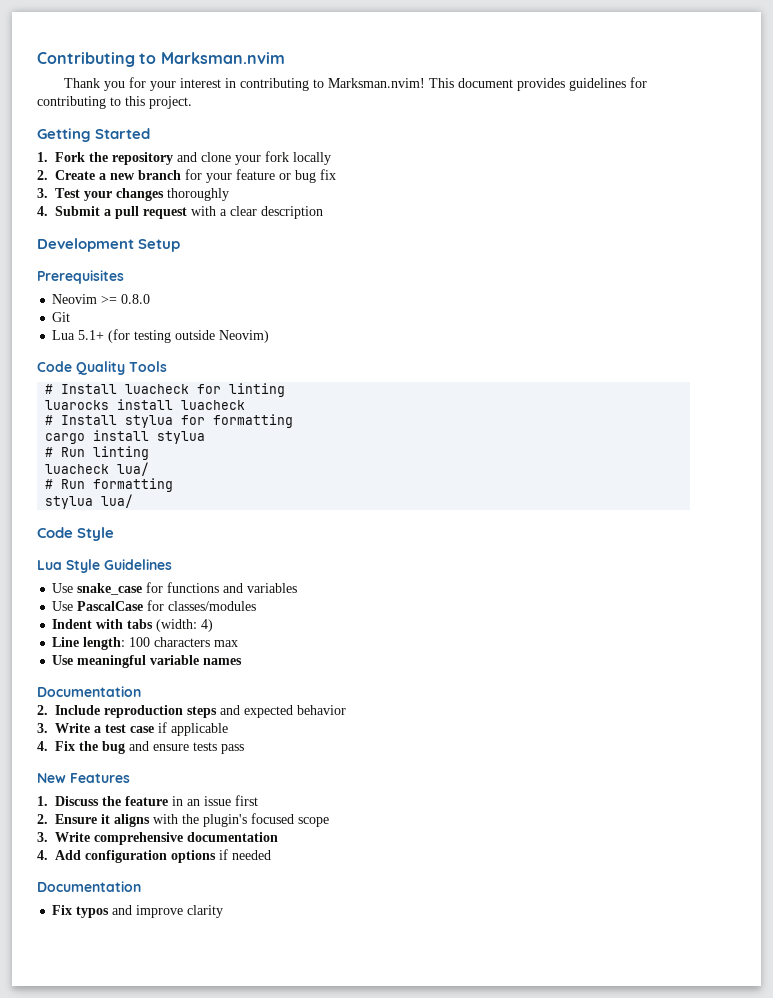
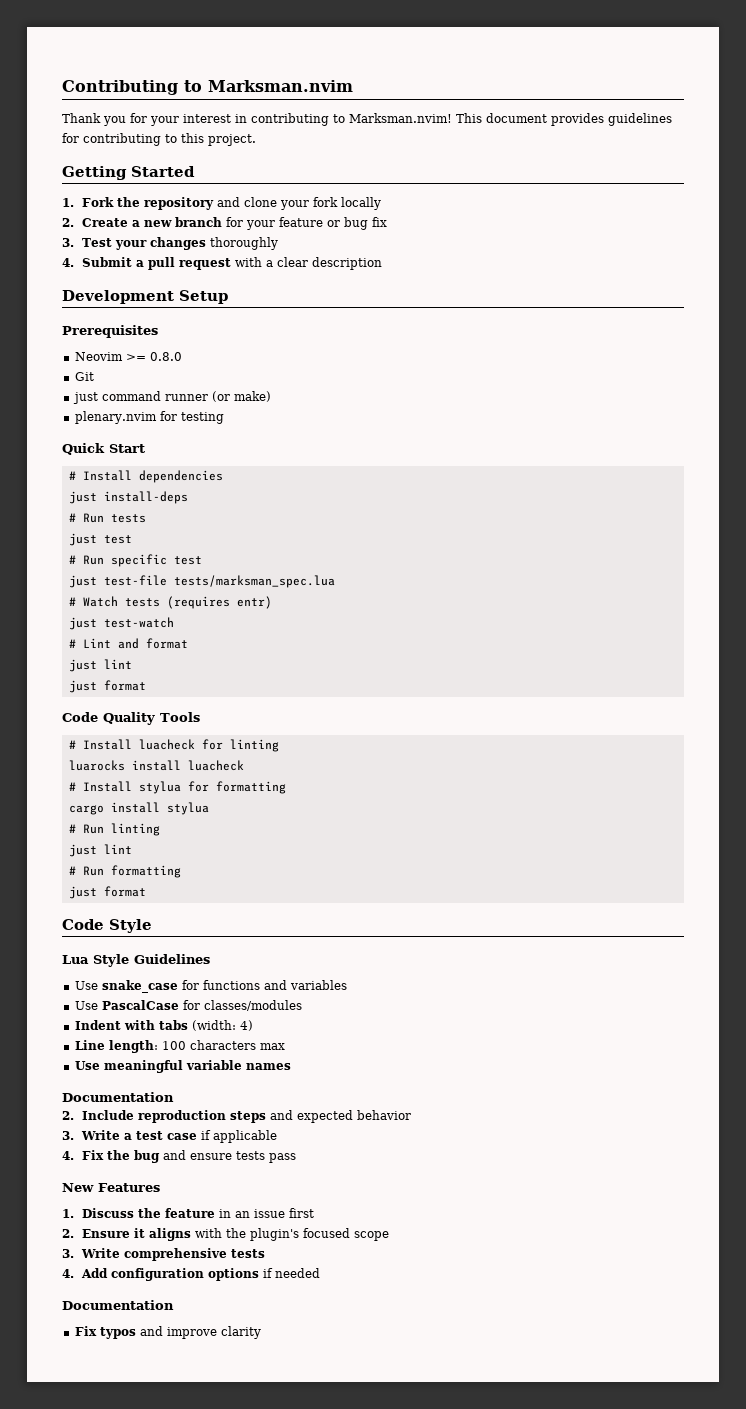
- Lua 5.1+ (for testing outside Neovim)
+ just command runner (or make)
+ plenary.nvim for testing
+ Quick Start
+ # Install dependencies
+ just install-deps
+ # Run tests
+ just test
+ # Run specific test
+ just test-file tests/marksman_spec.lua
+ # Watch tests (requires entr)
+ just test-watch
+ # Lint and format
+ just lint
+ just format
  # Run linting
- luacheck lua/
+ just lint
  # Run formatting
- stylua lua/
+ just format
- 3. Write comprehensive documentation
+ 3. Write comprehensive tests

